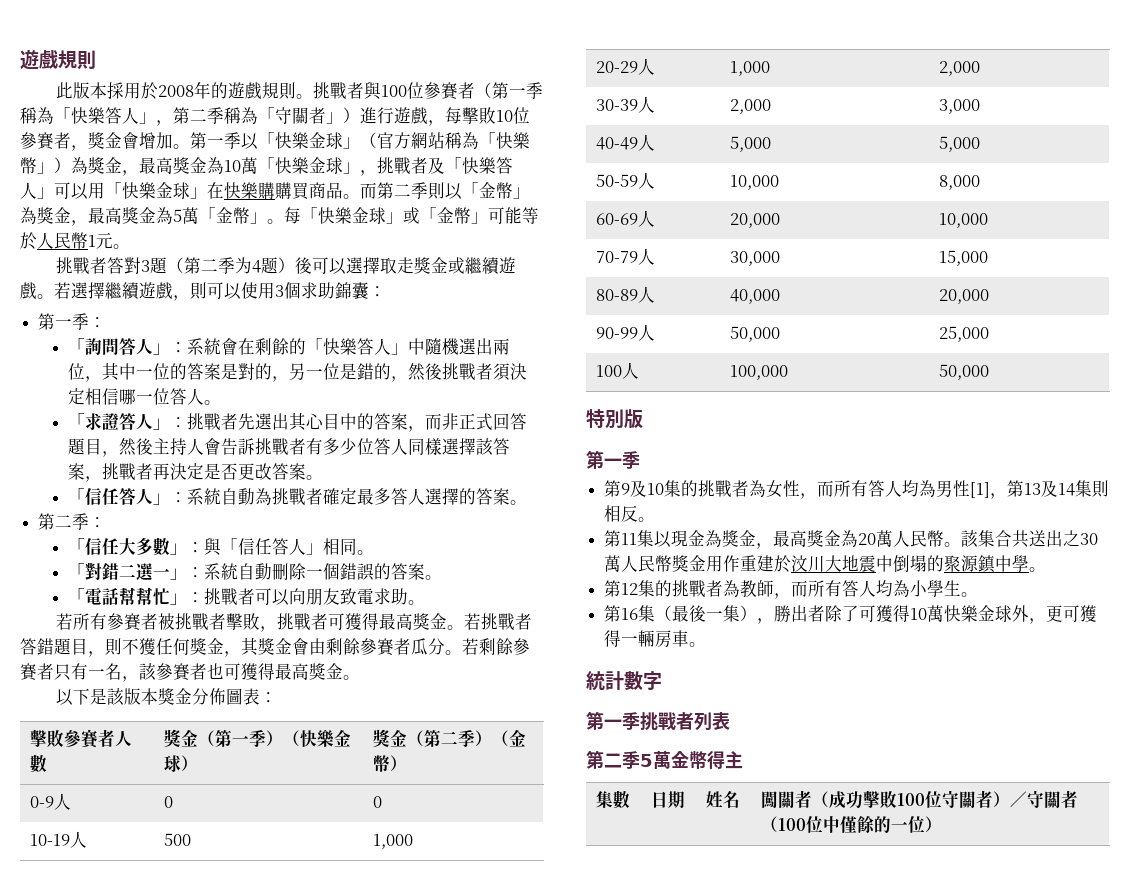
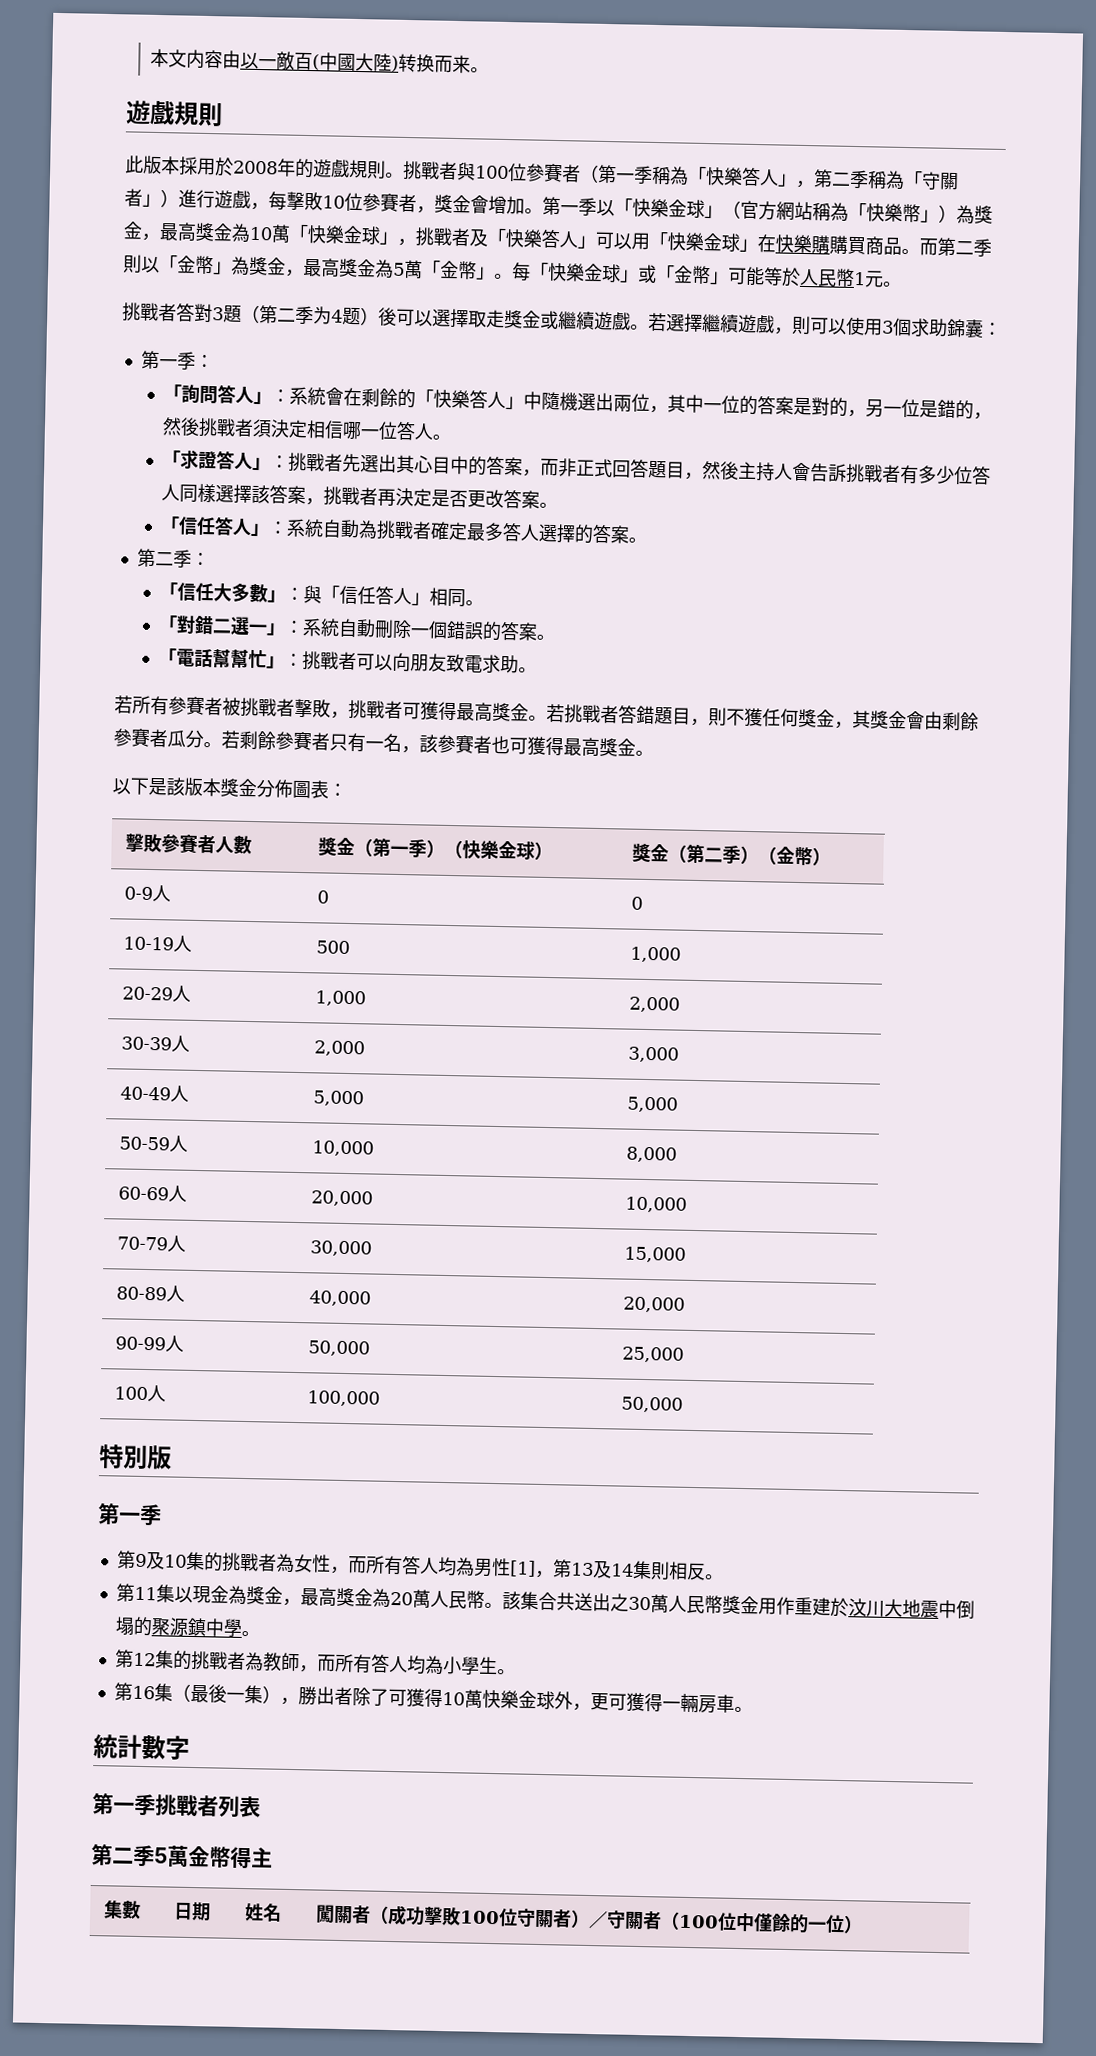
+ 本文内容由以一敵百(中國大陸)转换而来。

